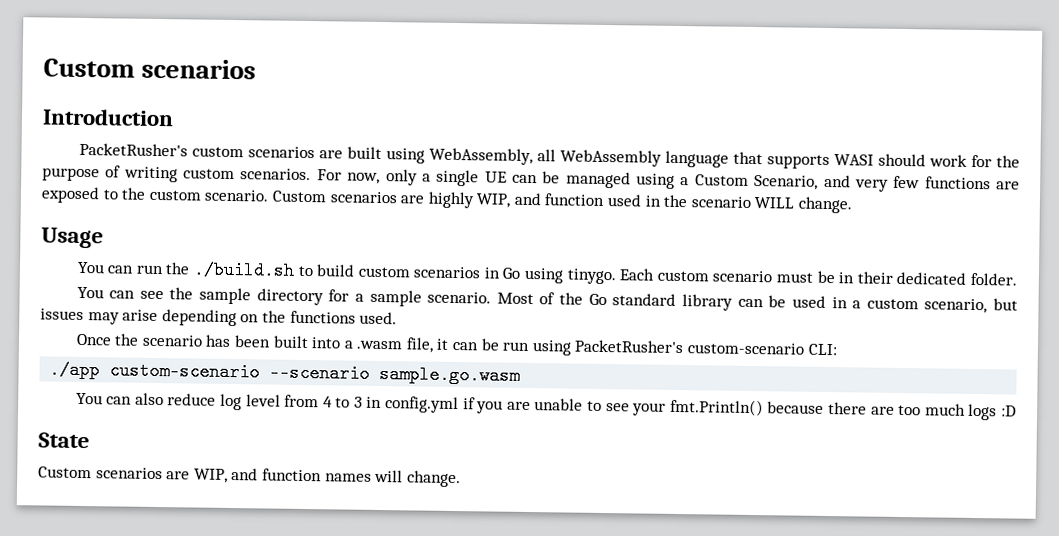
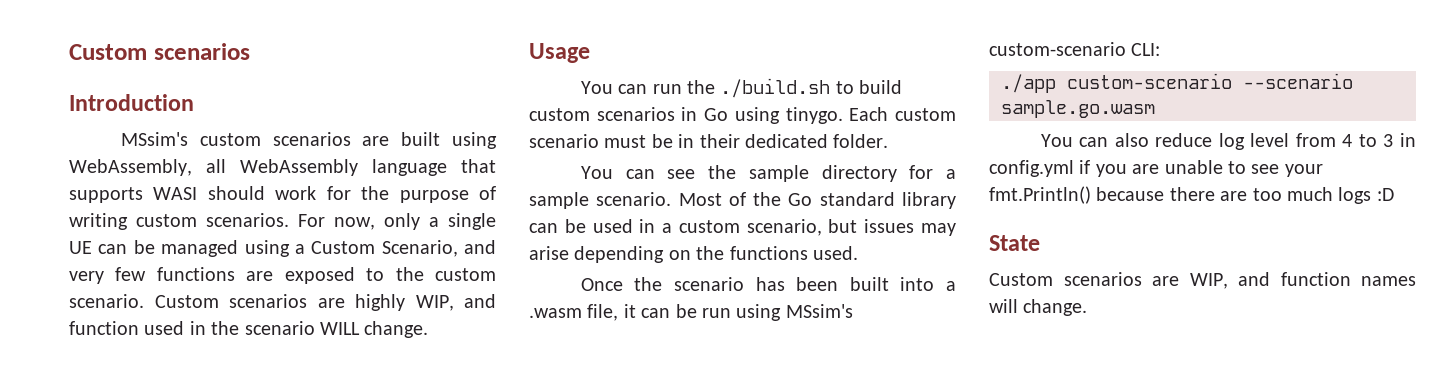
- PacketRusher's custom scenarios are built using WebAssembly, all WebAssembly language that supports WASI should work for the purpose of writing custom scenarios.
+ MSsim's custom scenarios are built using WebAssembly, all WebAssembly language that supports WASI should work for the purpose of writing custom scenarios.
- Once the scenario has been built into a .wasm file, it can be run using PacketRusher's custom-scenario CLI:
+ Once the scenario has been built into a .wasm file, it can be run using MSsim's custom-scenario CLI:

